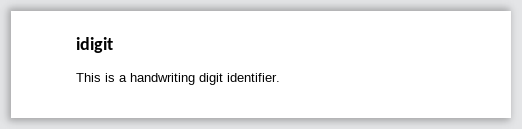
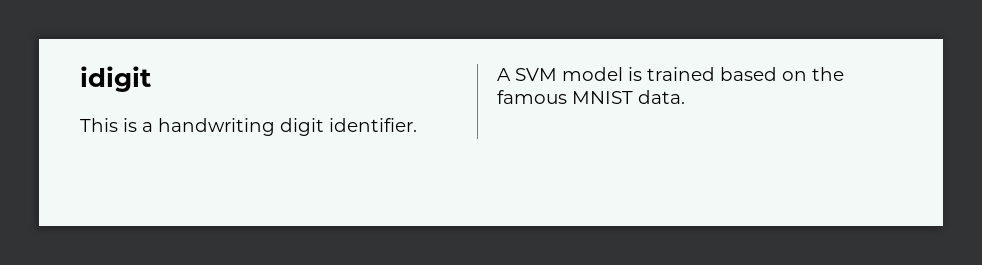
+ A SVM model is trained based on the famous MNIST data.

